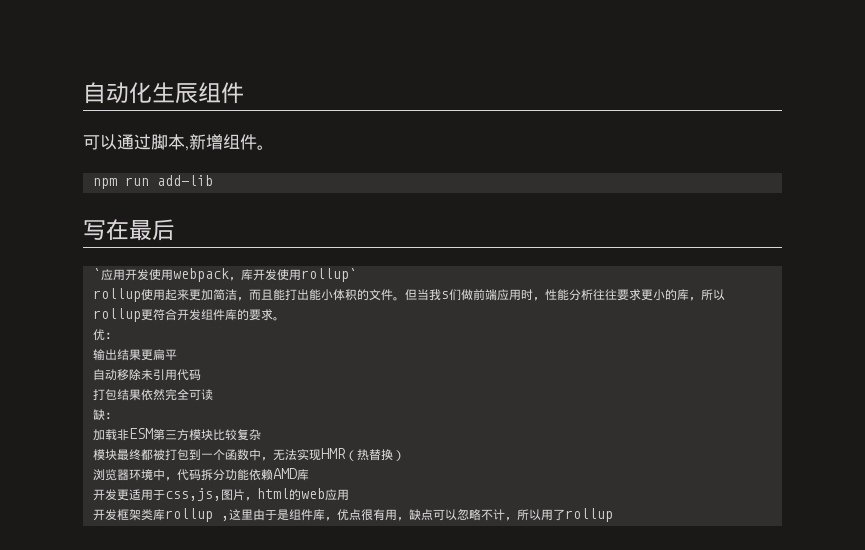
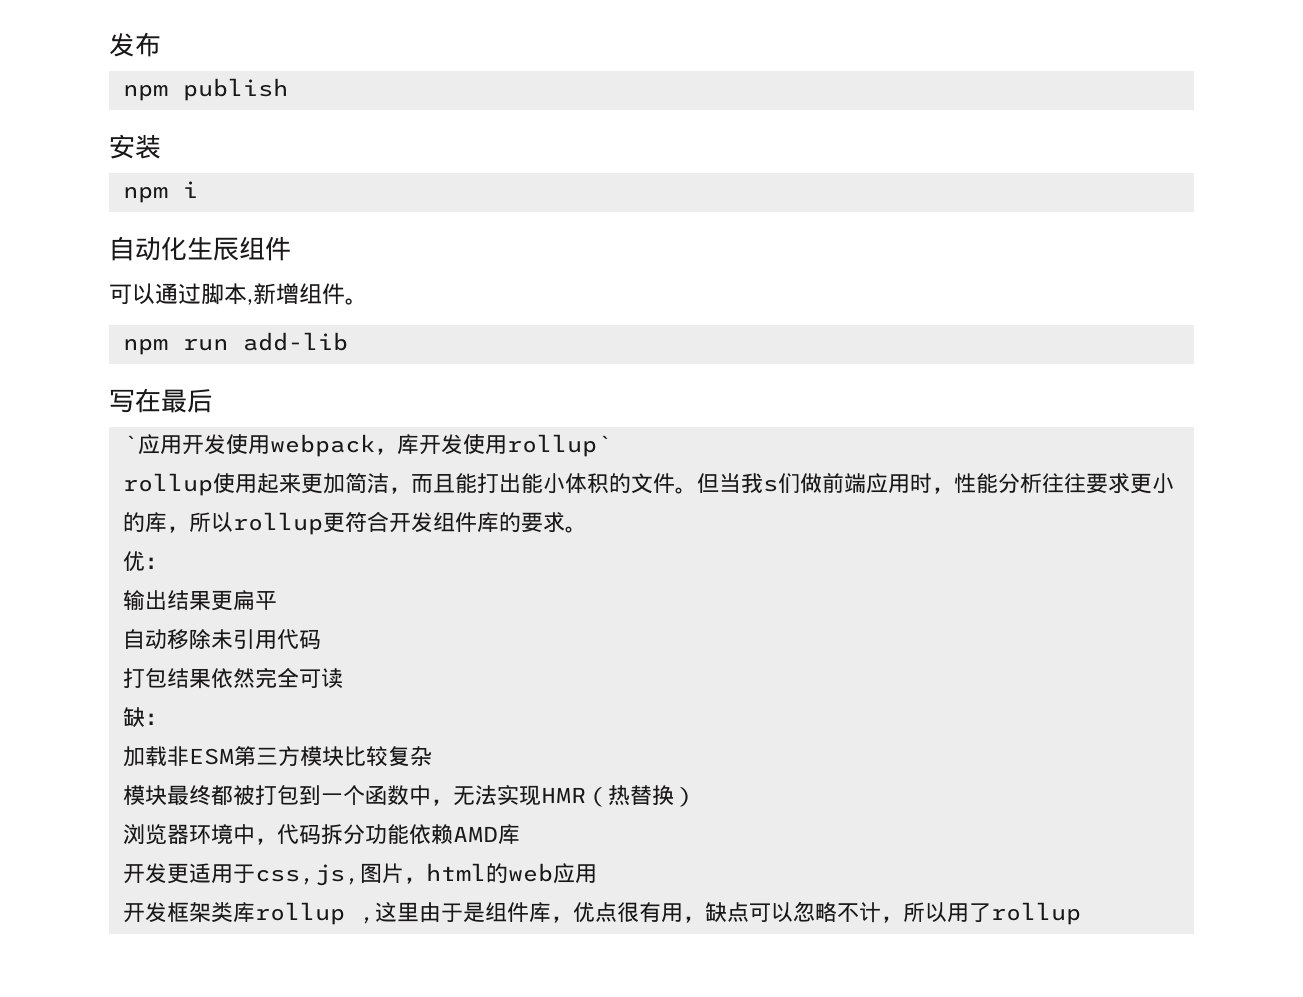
+ 发布
+ npm publish
+ 安装
+ npm i

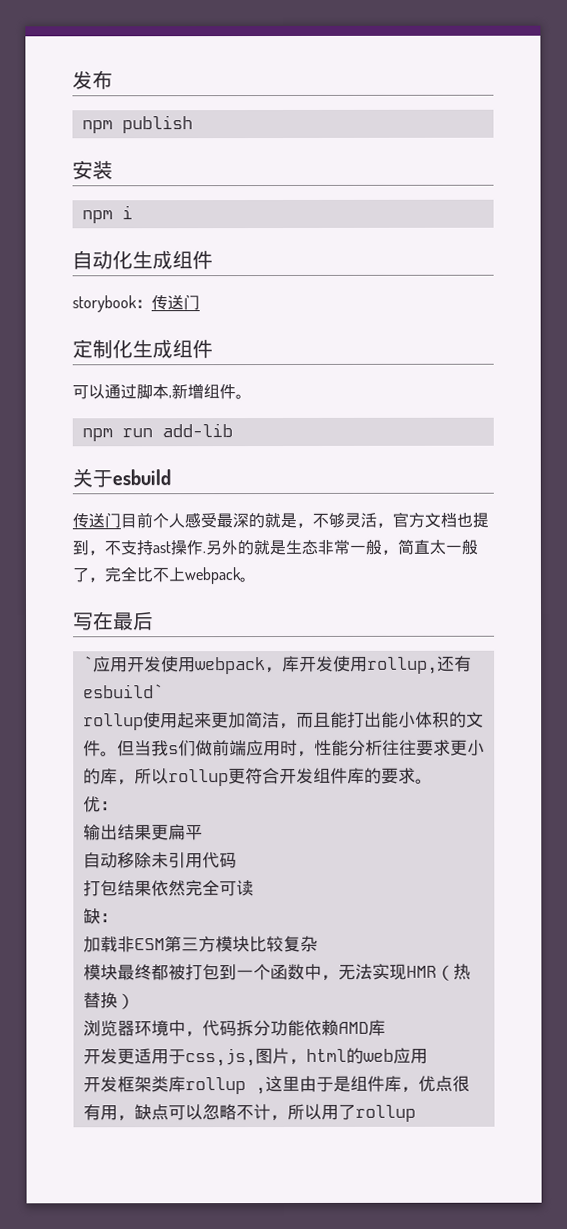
- 自动化生辰组件
+ 自动化生成组件
+ storybook：传送门
+ 定制化生成组件
+ 关于esbuild
+ 传送门目前个人感受最深的就是，不够灵活，官方文档也提到，不支持ast操作.另外的就是生态非常一般，简直太一般了，完全比不上webpack。
- `应用开发使用webpack，库开发使用rollup`
+ `应用开发使用webpack，库开发使用rollup,还有esbuild`

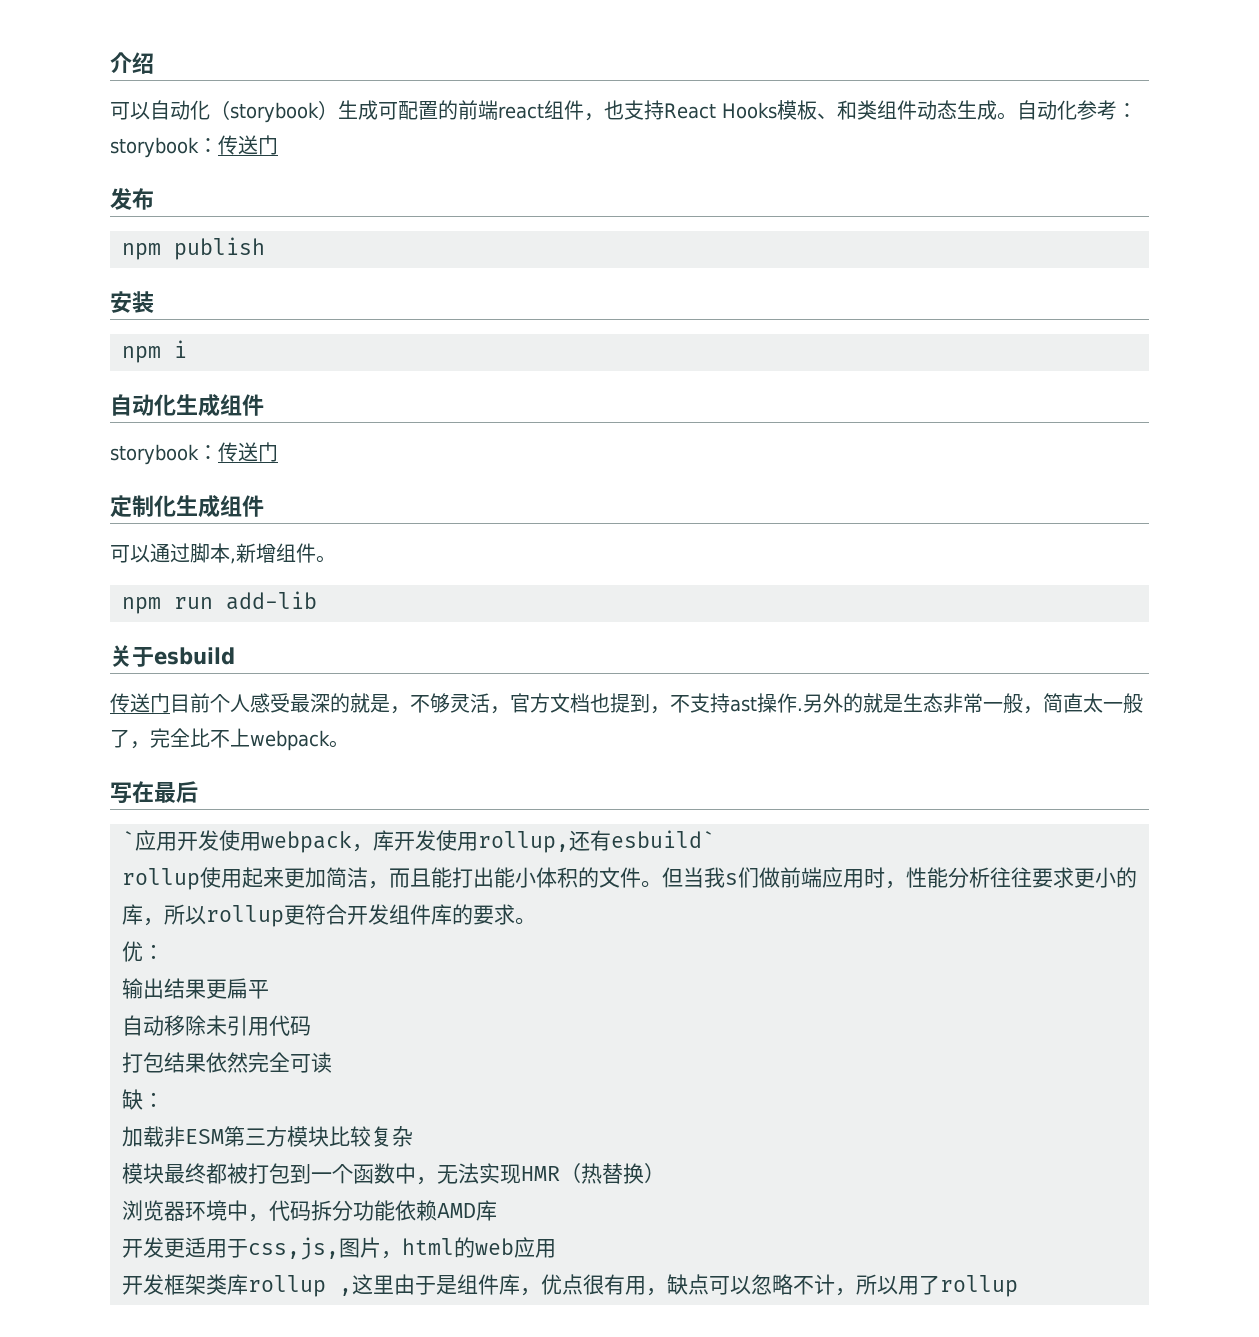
+ 介绍
+ 可以自动化（storybook）生成可配置的前端react组件，也支持React Hooks模板、和类组件动态生成。自动化参考：storybook：传送门

